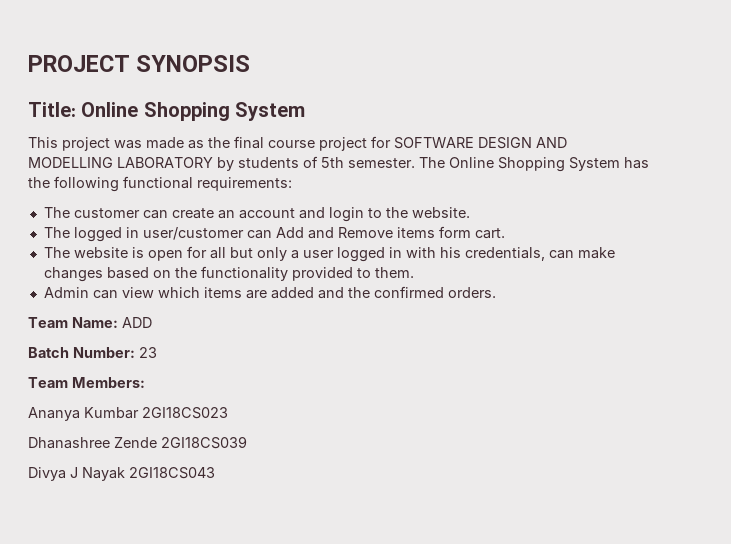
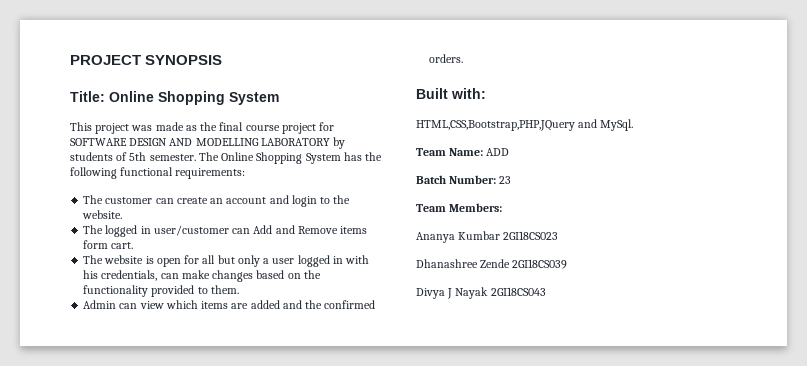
+ Built with:
+ HTML,CSS,Bootstrap,PHP,JQuery and MySql.

